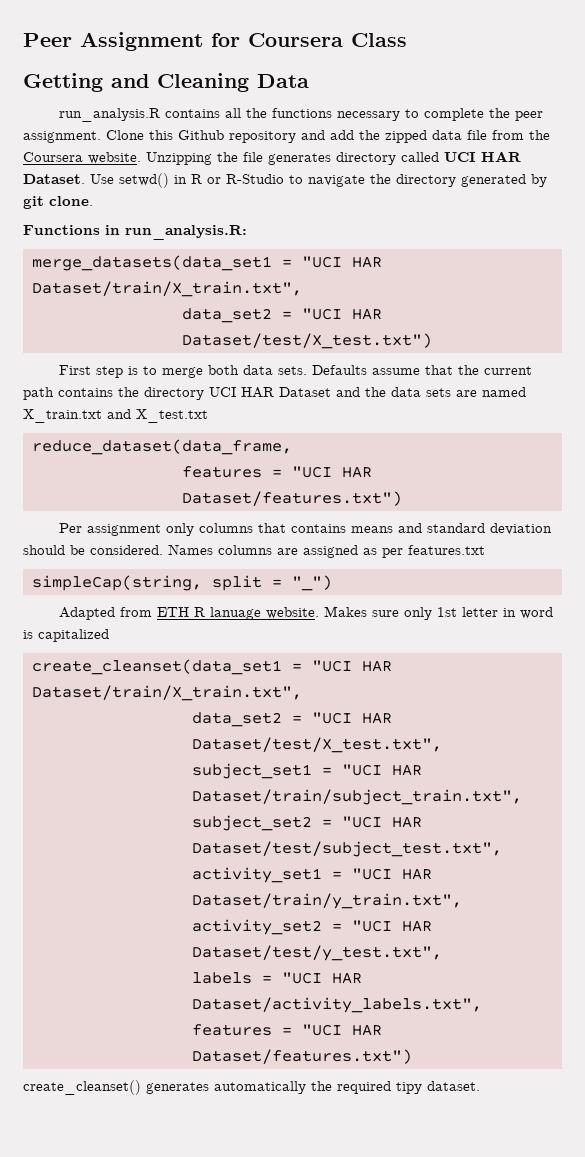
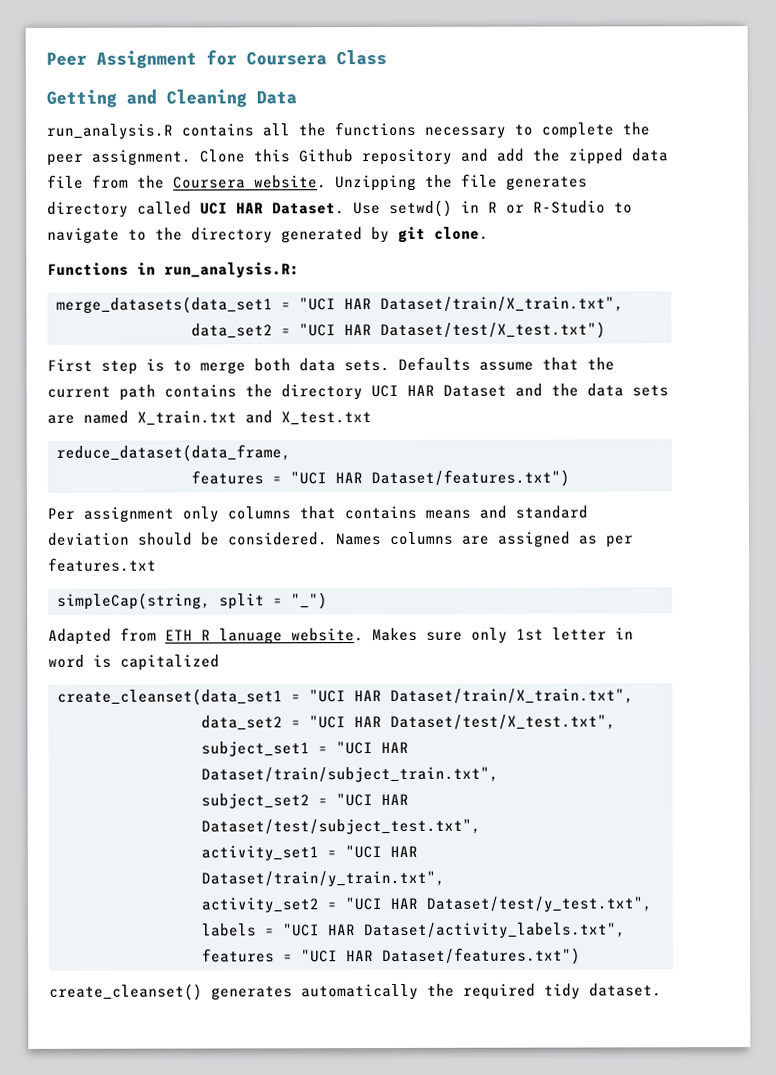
- Use setwd() in R or R-Studio to navigate the directory generated by git clone.
+ Use setwd() in R or R-Studio to navigate to the directory generated by git clone.
- create_cleanset() generates automatically the required tipy dataset.
+ create_cleanset() generates automatically the required tidy dataset.

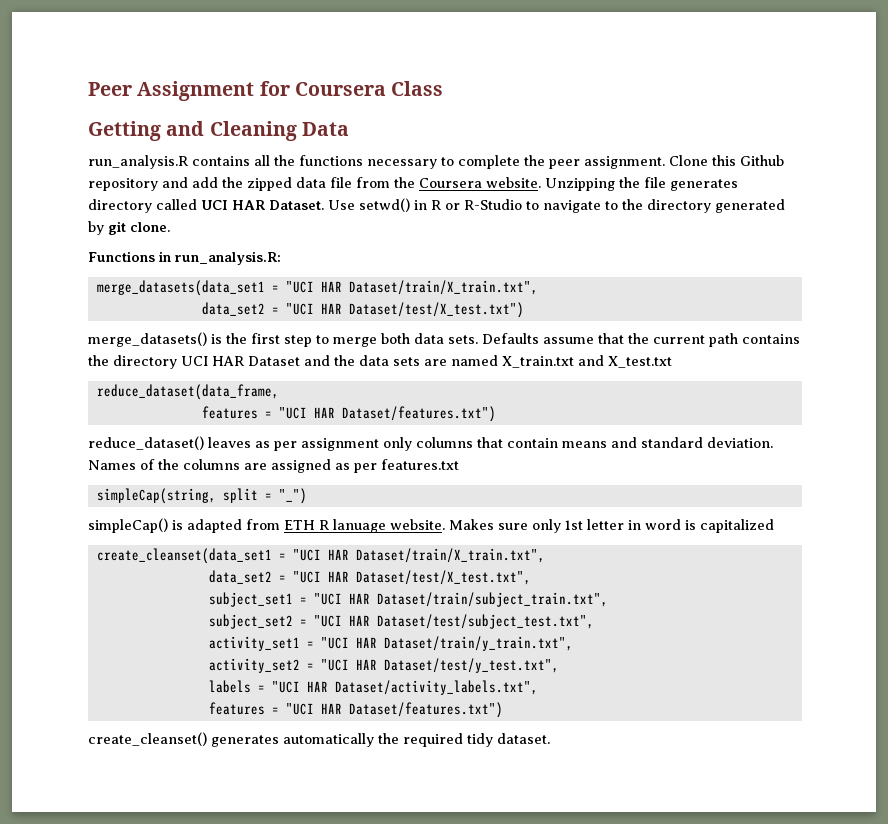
- First step is to merge both data sets.
+ merge_datasets() is the first step to merge both data sets.
- Per assignment only columns that contains means and standard deviation should be considered. Names columns are assigned as per features.txt
+ reduce_dataset() leaves as per assignment only columns that contain means and standard deviation. Names of the columns are assigned as per features.txt
- Adapted from ETH R lanuage website.
+ simpleCap() is adapted from ETH R lanuage website.

